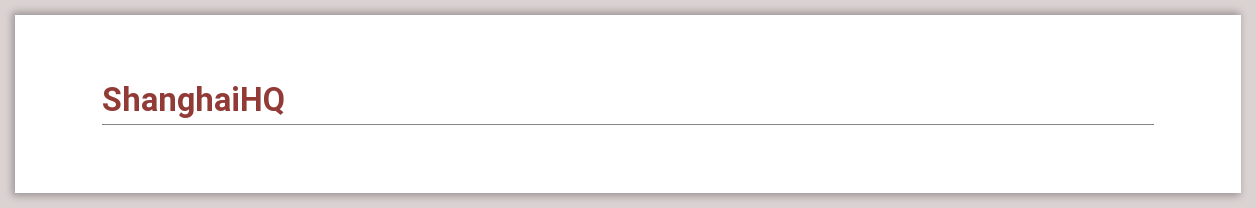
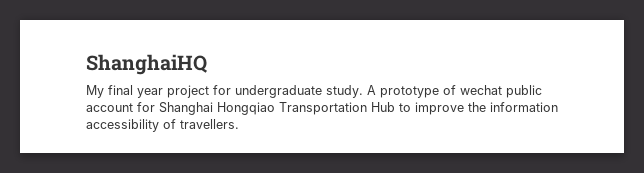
+ My final year project for undergraduate study. A prototype of wechat public account for Shanghai Hongqiao Transportation Hub to improve the information accessibility of travellers.

